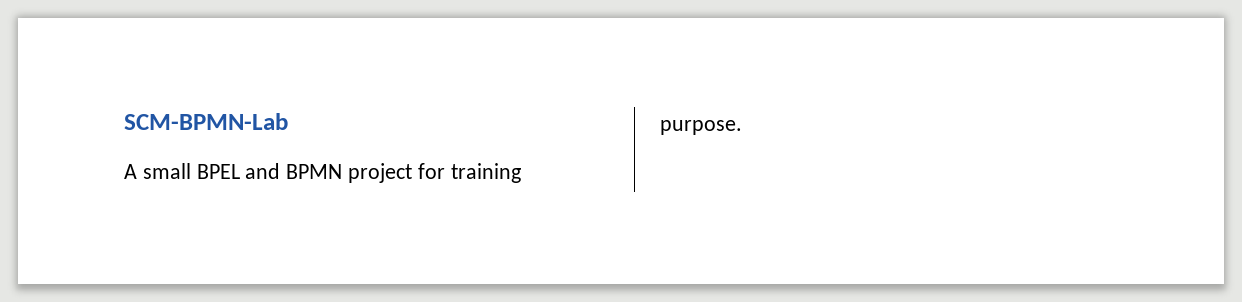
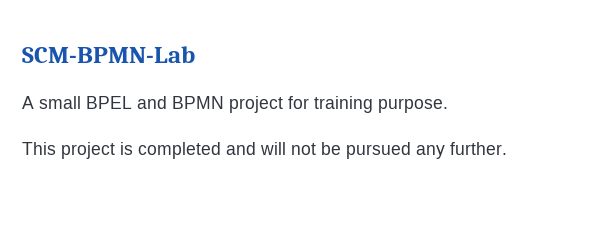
+ This project is completed and will not be pursued any further.

